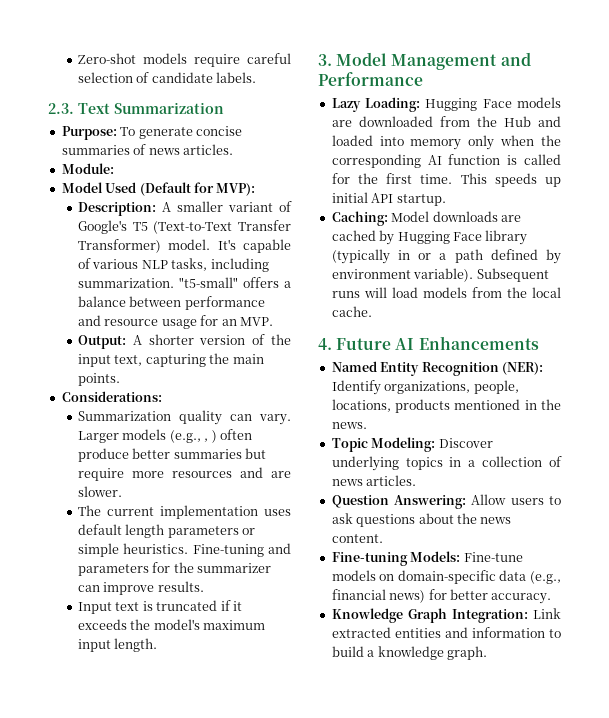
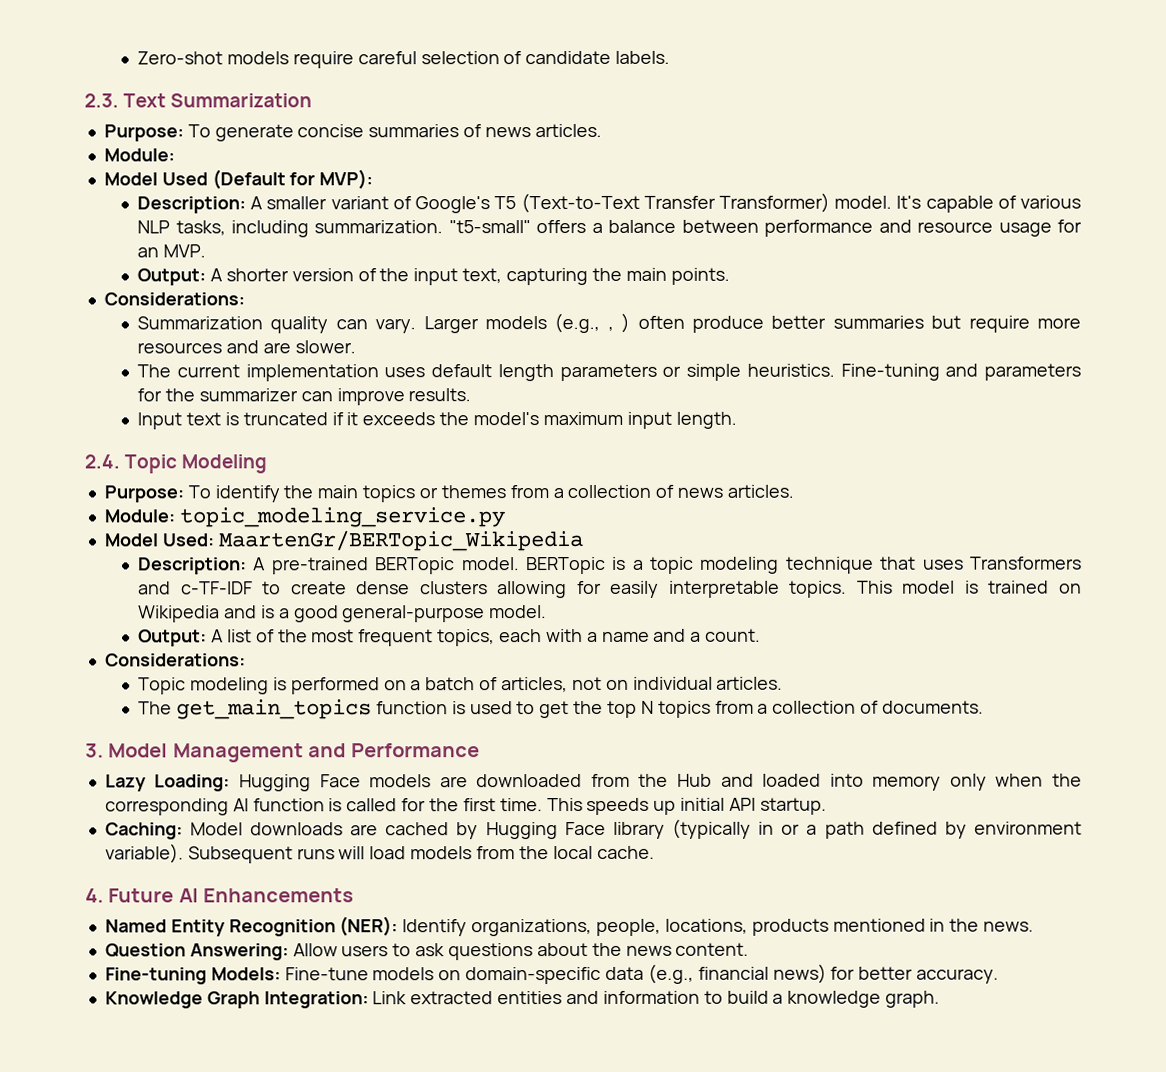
+ 2.4. Topic Modeling
+ Purpose: To identify the main topics or themes from a collection of news articles.
+ Module: topic_modeling_service.py
+ Model Used: MaartenGr/BERTopic_Wikipedia
+ Description: A pre-trained BERTopic model. BERTopic is a topic modeling technique that uses Transformers and c-TF-IDF to create dense clusters allowing for easily interpretable topics. This model is trained on Wikipedia and is a good general-purpose model.
+ Output: A list of the most frequent topics, each with a name and a count.
+ Considerations:
+ Topic modeling is performed on a batch of articles, not on individual articles.
+ The get_main_topics function is used to get the top N topics from a collection of documents.
- Topic Modeling: Discover underlying topics in a collection of news articles.

